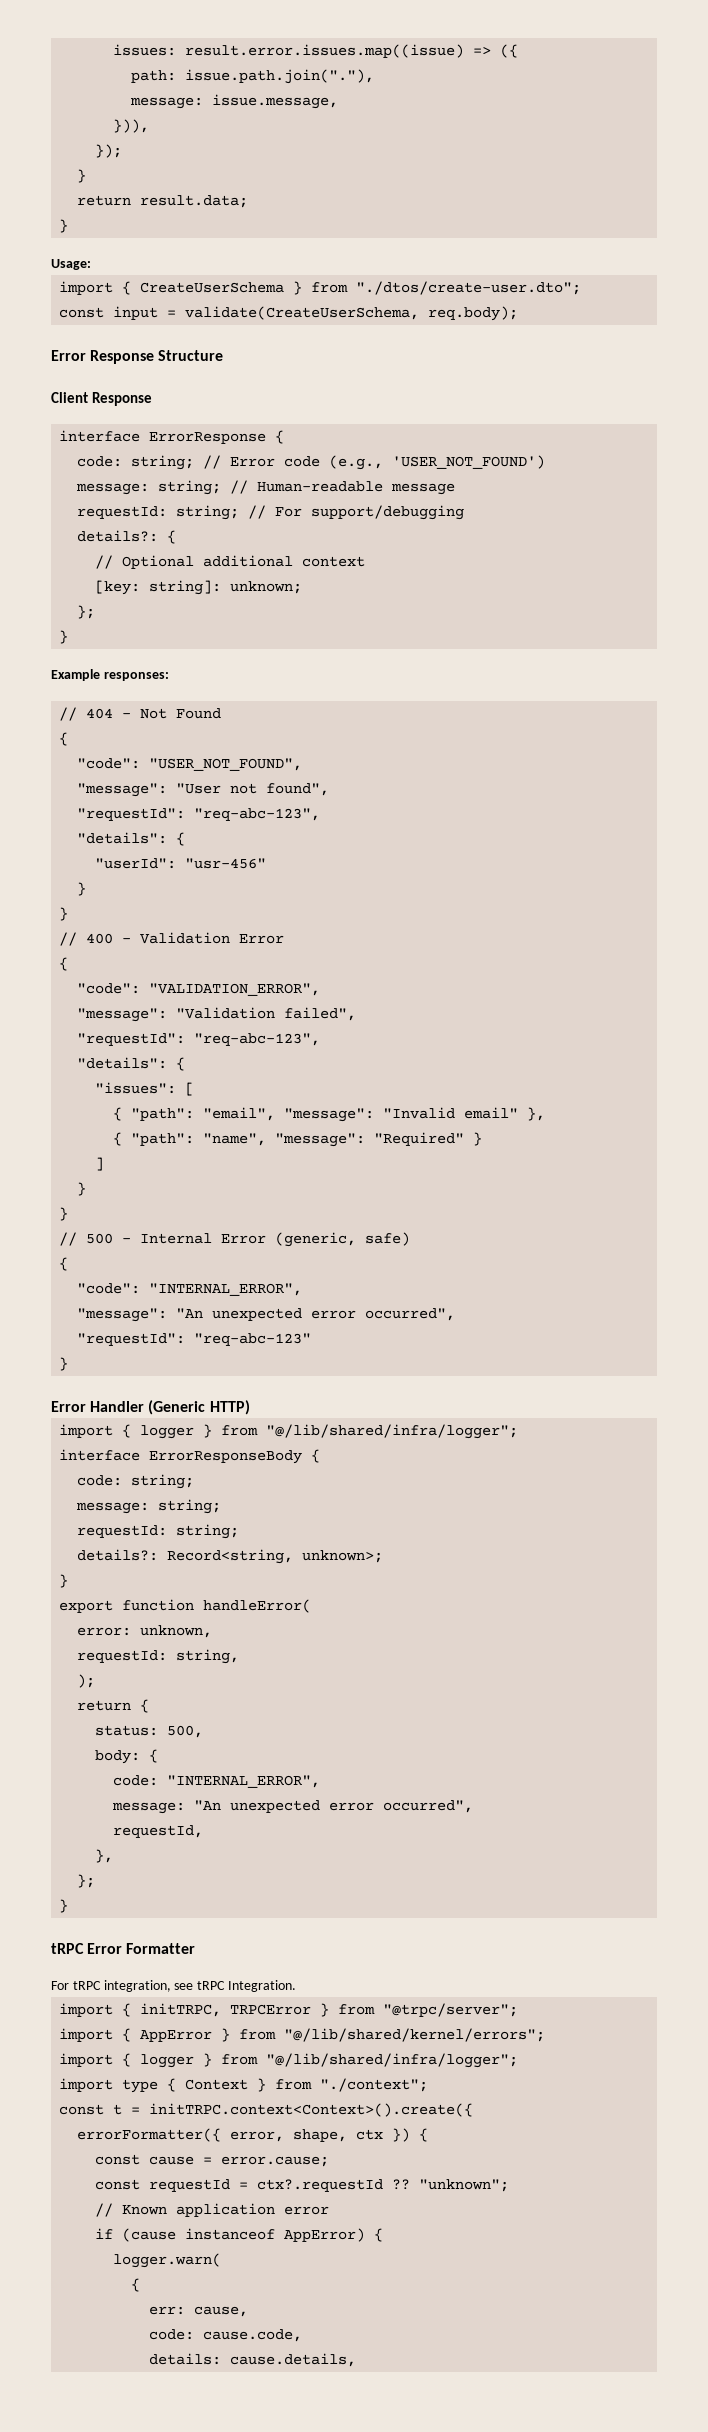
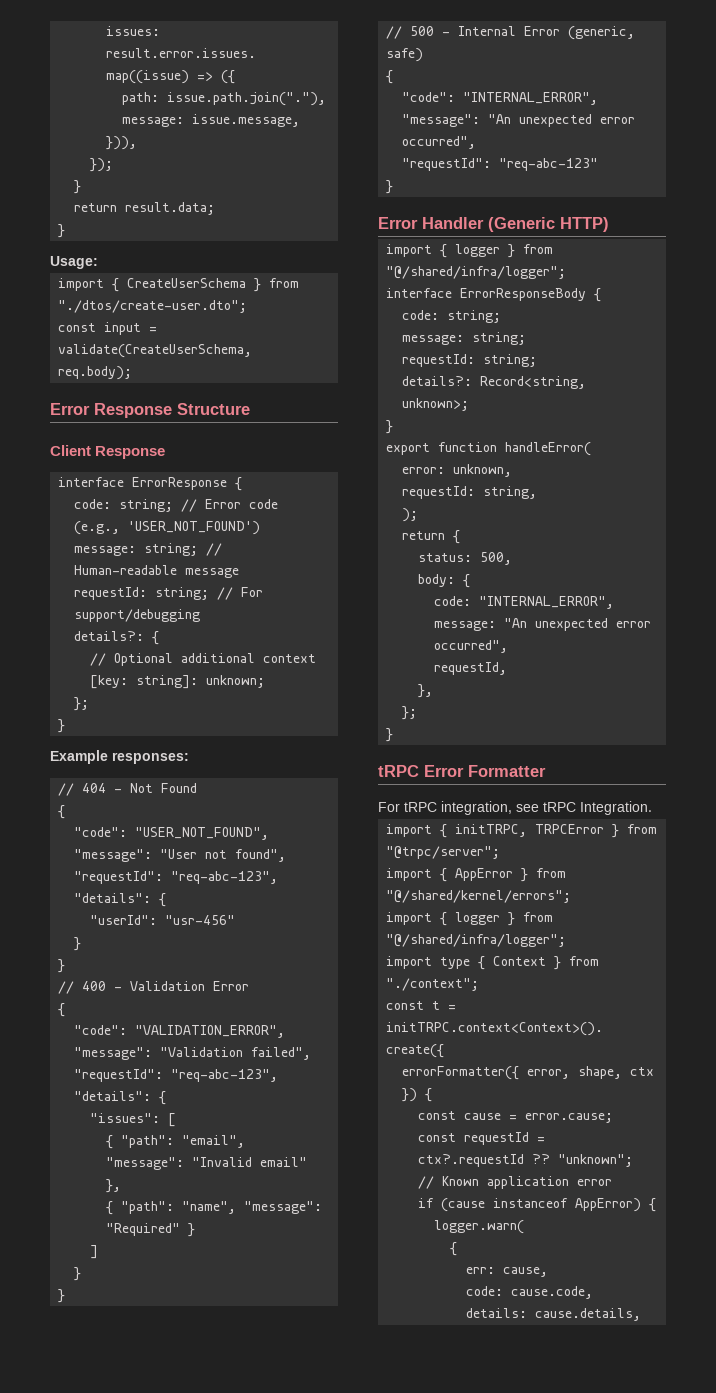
  Error Handler (Generic HTTP)
- import { logger } from "@/lib/shared/infra/logger";
+ import { logger } from "@/shared/infra/logger";
- import { AppError } from "@/lib/shared/kernel/errors";
- import { logger } from "@/lib/shared/infra/logger";
+ import { AppError } from "@/shared/kernel/errors";
+ import { logger } from "@/shared/infra/logger";

